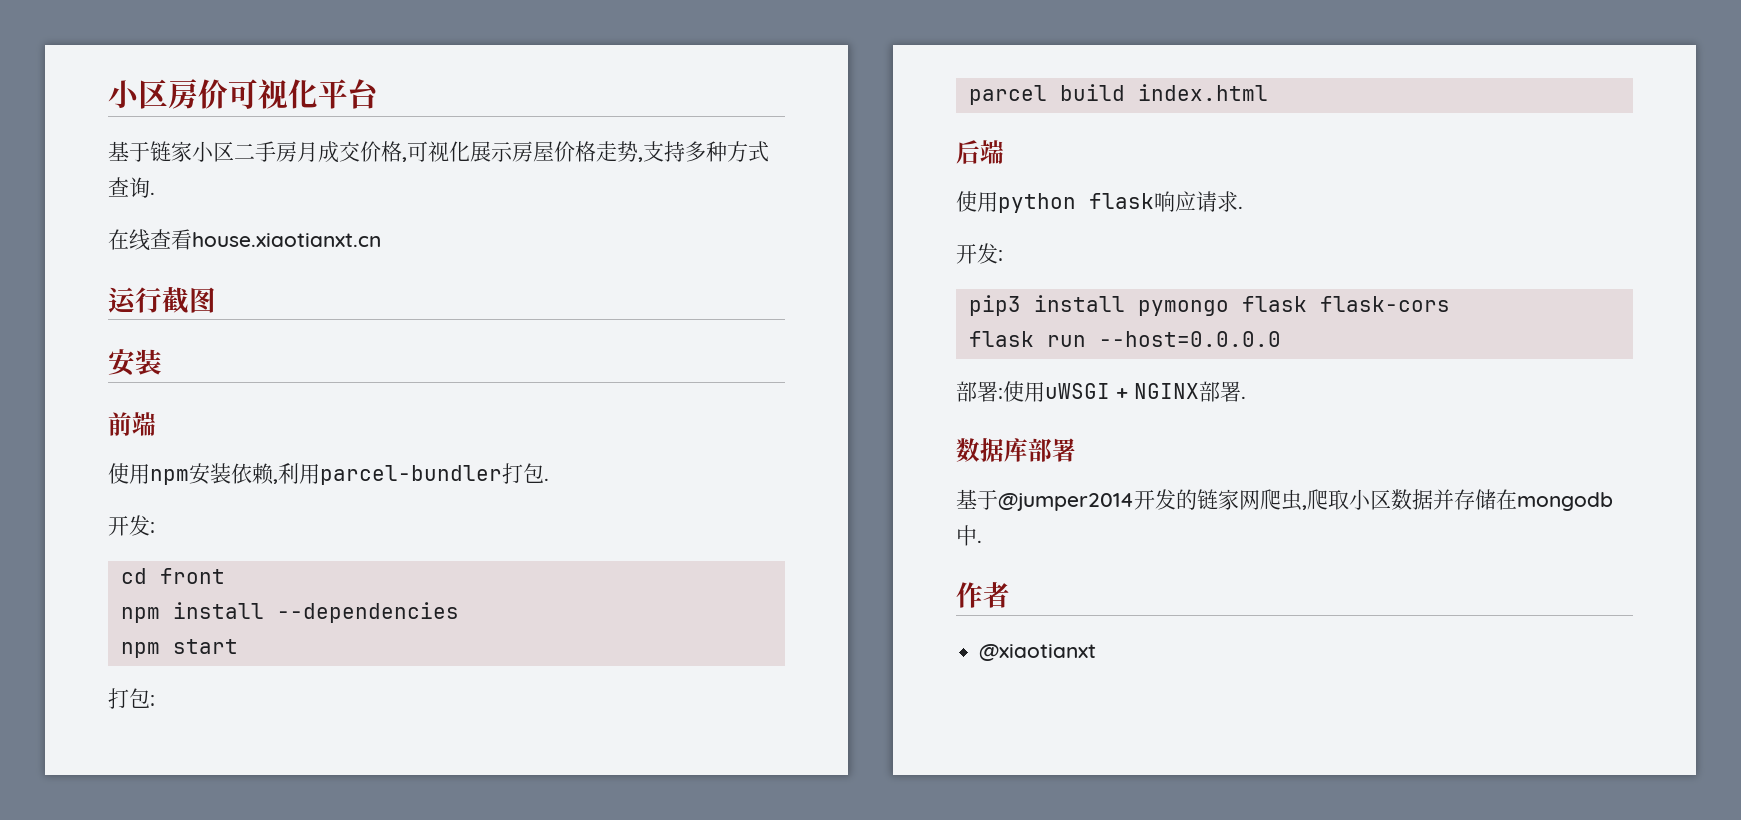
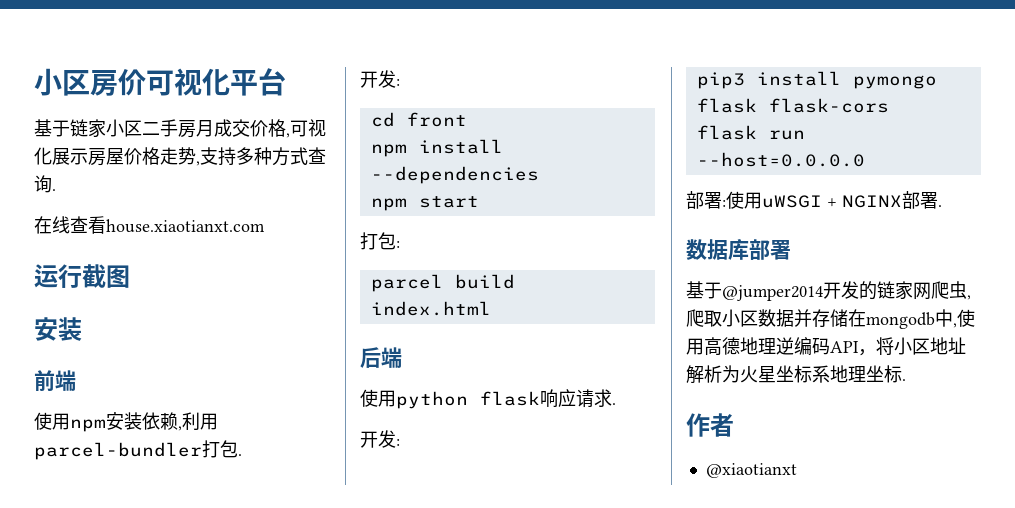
- 在线查看house.xiaotianxt.cn
+ 在线查看house.xiaotianxt.com
- 基于@jumper2014开发的链家网爬虫,爬取小区数据并存储在mongodb中.
+ 基于@jumper2014开发的链家网爬虫,爬取小区数据并存储在mongodb中,使用高德地理逆编码API，将小区地址解析为火星坐标系地理坐标.

